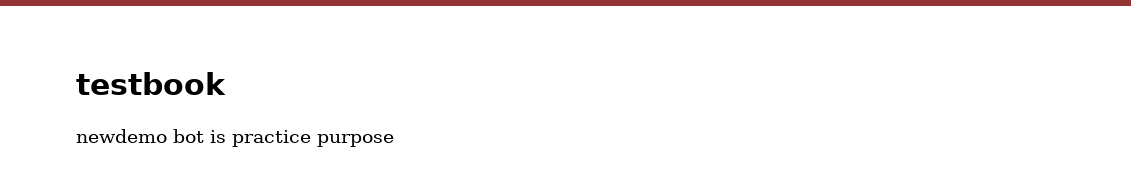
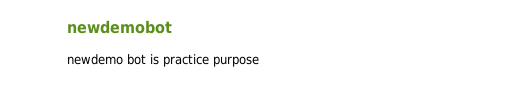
- testbook
+ newdemobot

